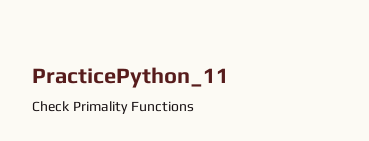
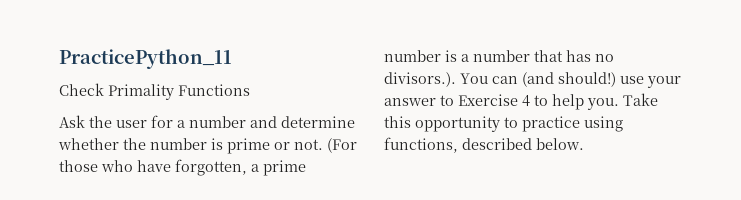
+ Ask the user for a number and determine whether the number is prime or not. (For those who have forgotten, a prime number is a number that has no divisors.). You can (and should!) use your answer to Exercise 4 to help you. Take this opportunity to practice using functions, described below.

